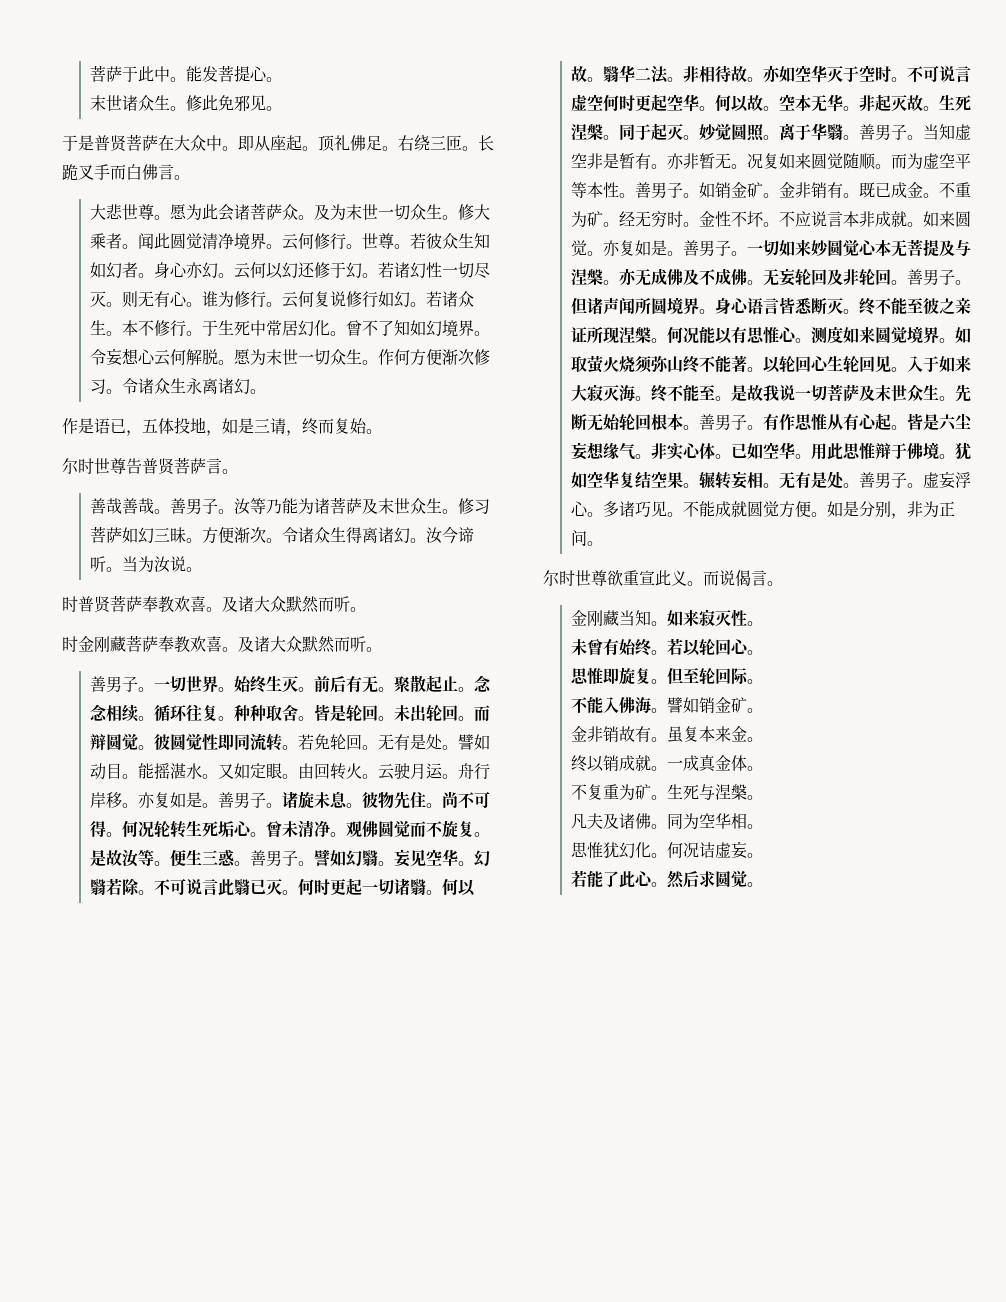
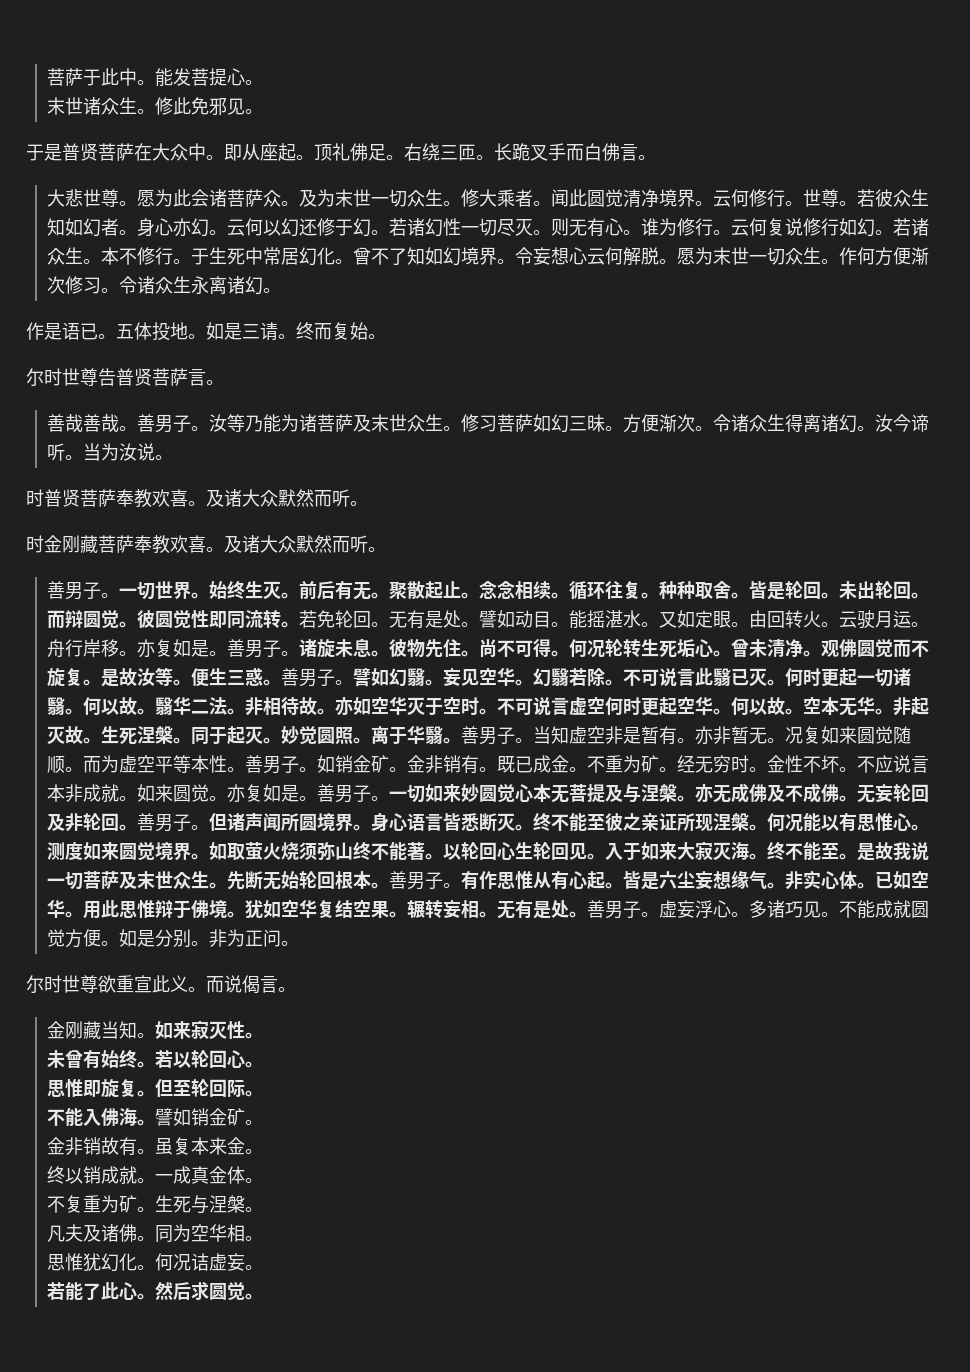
- 作是语已，五体投地，如是三请，终而复始。
+ 作是语已。五体投地。如是三请。终而复始。
- 如是分别，非为正问。
+ 如是分别。非为正问。

